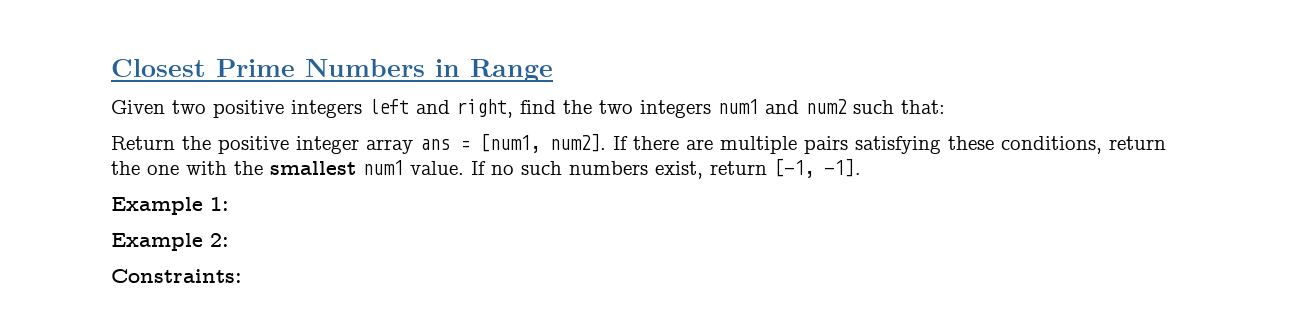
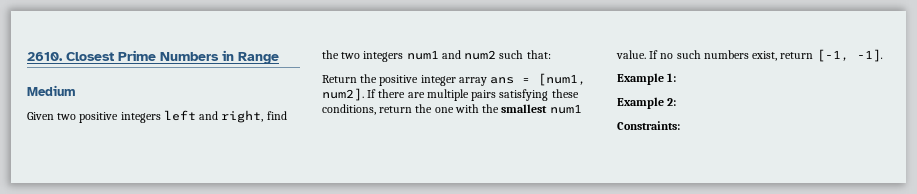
+ 2610.
+ Medium

